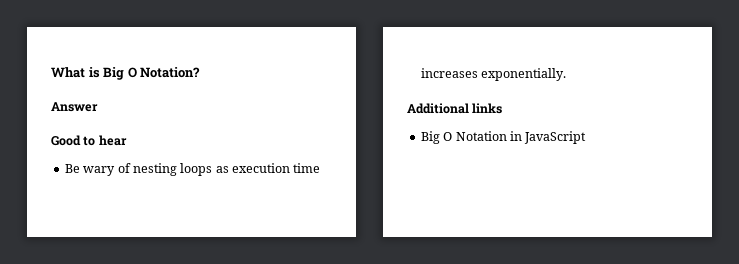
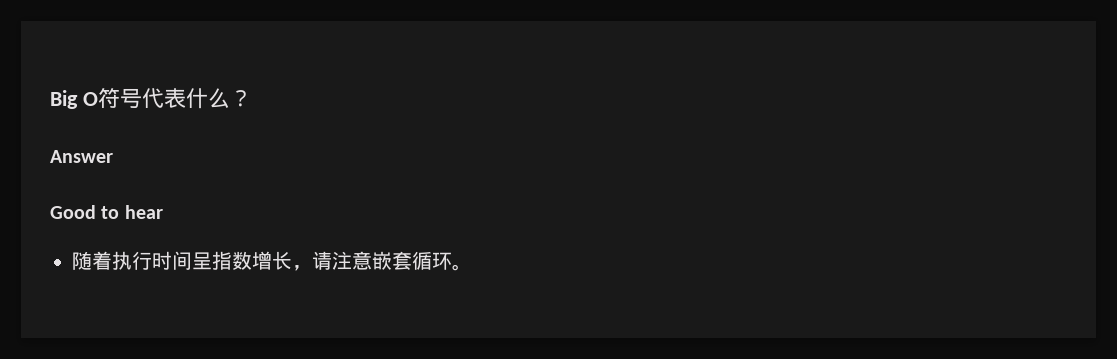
- What is Big O Notation?
+ Big O符号代表什么？
- Be wary of nesting loops as execution time increases exponentially.
- Additional links
- Big O Notation in JavaScript
+ 随着执行时间呈指数增长，请注意嵌套循环。

